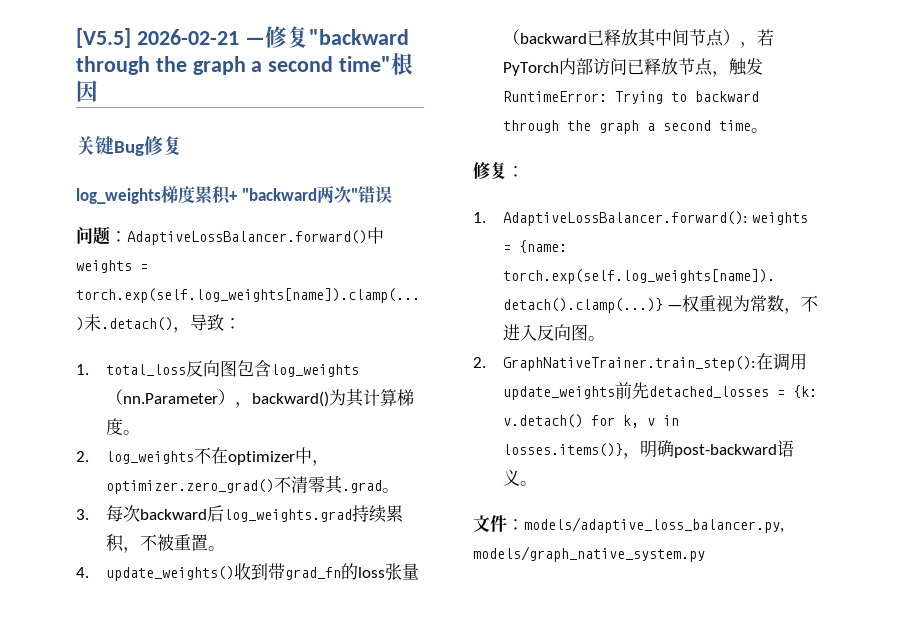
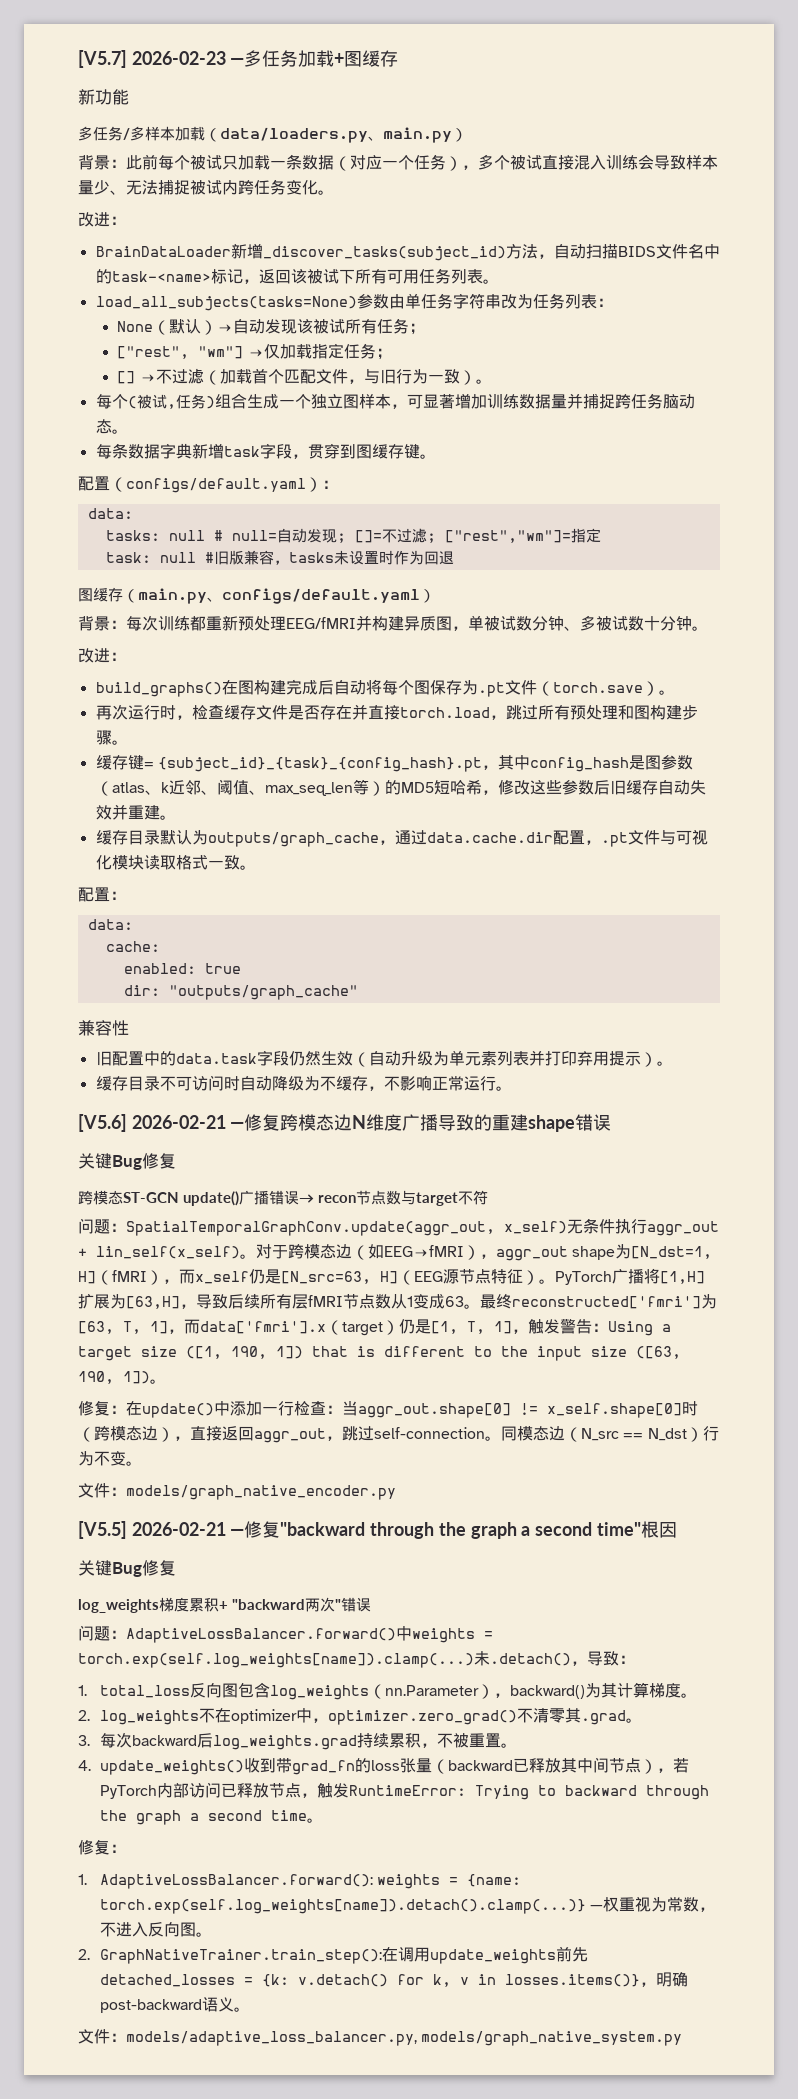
+ [V5.7] 2026-02-23 —多任务加载+图缓存
+ 新功能
+ 多任务/多样本加载（data/loaders.py、main.py）
+ 背景：此前每个被试只加载一条数据（对应一个任务），多个被试直接混入训练会导致样本量少、无法捕捉被试内跨任务变化。
+ 改进：
+ BrainDataLoader新增_discover_tasks(subject_id)方法，自动扫描BIDS文件名中的task-<name>标记，返回该被试下所有可用任务列表。
+ load_all_subjects(tasks=None)参数由单任务字符串改为任务列表：
+ None（默认）→自动发现该被试所有任务；
+ ["rest", "wm"] →仅加载指定任务；
+ [] →不过滤（加载首个匹配文件，与旧行为一致）。
+ 每个(被试,任务)组合生成一个独立图样本，可显著增加训练数据量并捕捉跨任务脑动态。
+ 每条数据字典新增task字段，贯穿到图缓存键。
+ 配置（configs/default.yaml）：
+ data:
+ tasks: null # null=自动发现; []=不过滤; ["rest","wm"]=指定
+ task: null #旧版兼容，tasks未设置时作为回退
+ 图缓存（main.py、configs/default.yaml）
+ 背景：每次训练都重新预处理EEG/fMRI并构建异质图，单被试数分钟、多被试数十分钟。
+ 改进：
+ build_graphs()在图构建完成后自动将每个图保存为.pt文件（torch.save）。
+ 再次运行时，检查缓存文件是否存在并直接torch.load，跳过所有预处理和图构建步骤。
+ 缓存键= {subject_id}_{task}_{config_hash}.pt，其中config_hash是图参数（atlas、k近邻、阈值、max_seq_len等）的MD5短哈希，修改这些参数后旧缓存自动失效并重建。
+ 缓存目录默认为outputs/graph_cache，通过data.cache.dir配置，.pt文件与可视化模块读取格式一致。
+ 配置：
+ data:
+ cache:
+ enabled: true
+ dir: "outputs/graph_cache"
+ 兼容性
+ 旧配置中的data.task字段仍然生效（自动升级为单元素列表并打印弃用提示）。
+ 缓存目录不可访问时自动降级为不缓存，不影响正常运行。
+ [V5.6] 2026-02-21 —修复跨模态边N维度广播导致的重建shape错误
+ 关键Bug修复
+ 跨模态ST-GCN update()广播错误→ recon节点数与target不符
+ 问题：SpatialTemporalGraphConv.update(aggr_out, x_self)无条件执行aggr_out + lin_self(x_self)。对于跨模态边（如EEG→fMRI），aggr_out shape为[N_dst=1, H]（fMRI），而x_self仍是[N_src=63, H]（EEG源节点特征）。PyTorch广播将[1,H]扩展为[63,H]，导致后续所有层fMRI节点数从1变成63。最终reconstructed['fmri']为[63, T, 1]，而data['fmri'].x（target）仍是[1, T, 1]，触发警告：Using a target size ([1, 190, 1]) that is different to the input size ([63, 190, 1])。
+ 修复：在update()中添加一行检查：当aggr_out.shape[0] != x_self.shape[0]时（跨模态边），直接返回aggr_out，跳过self-connection。同模态边（N_src == N_dst）行为不变。
+ 文件：models/graph_native_encoder.py

